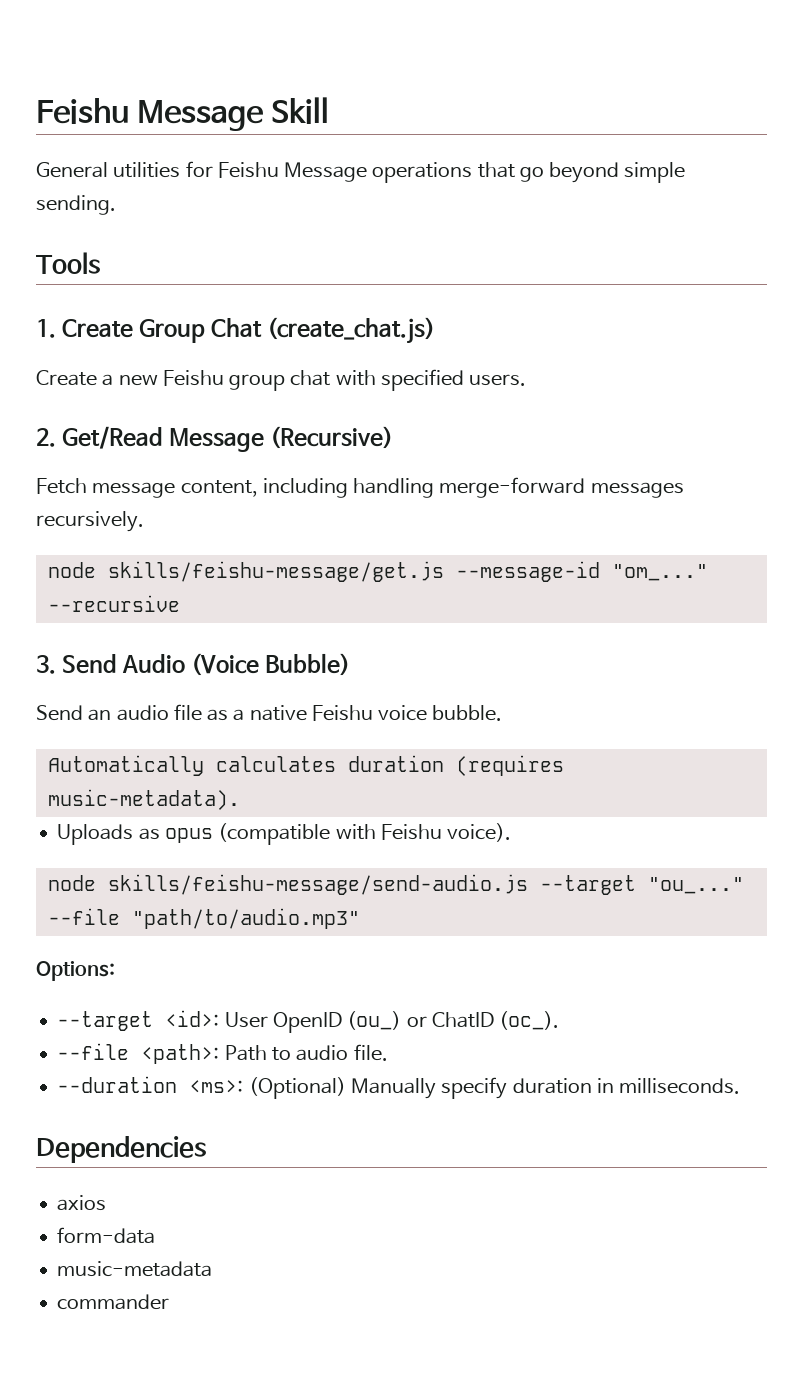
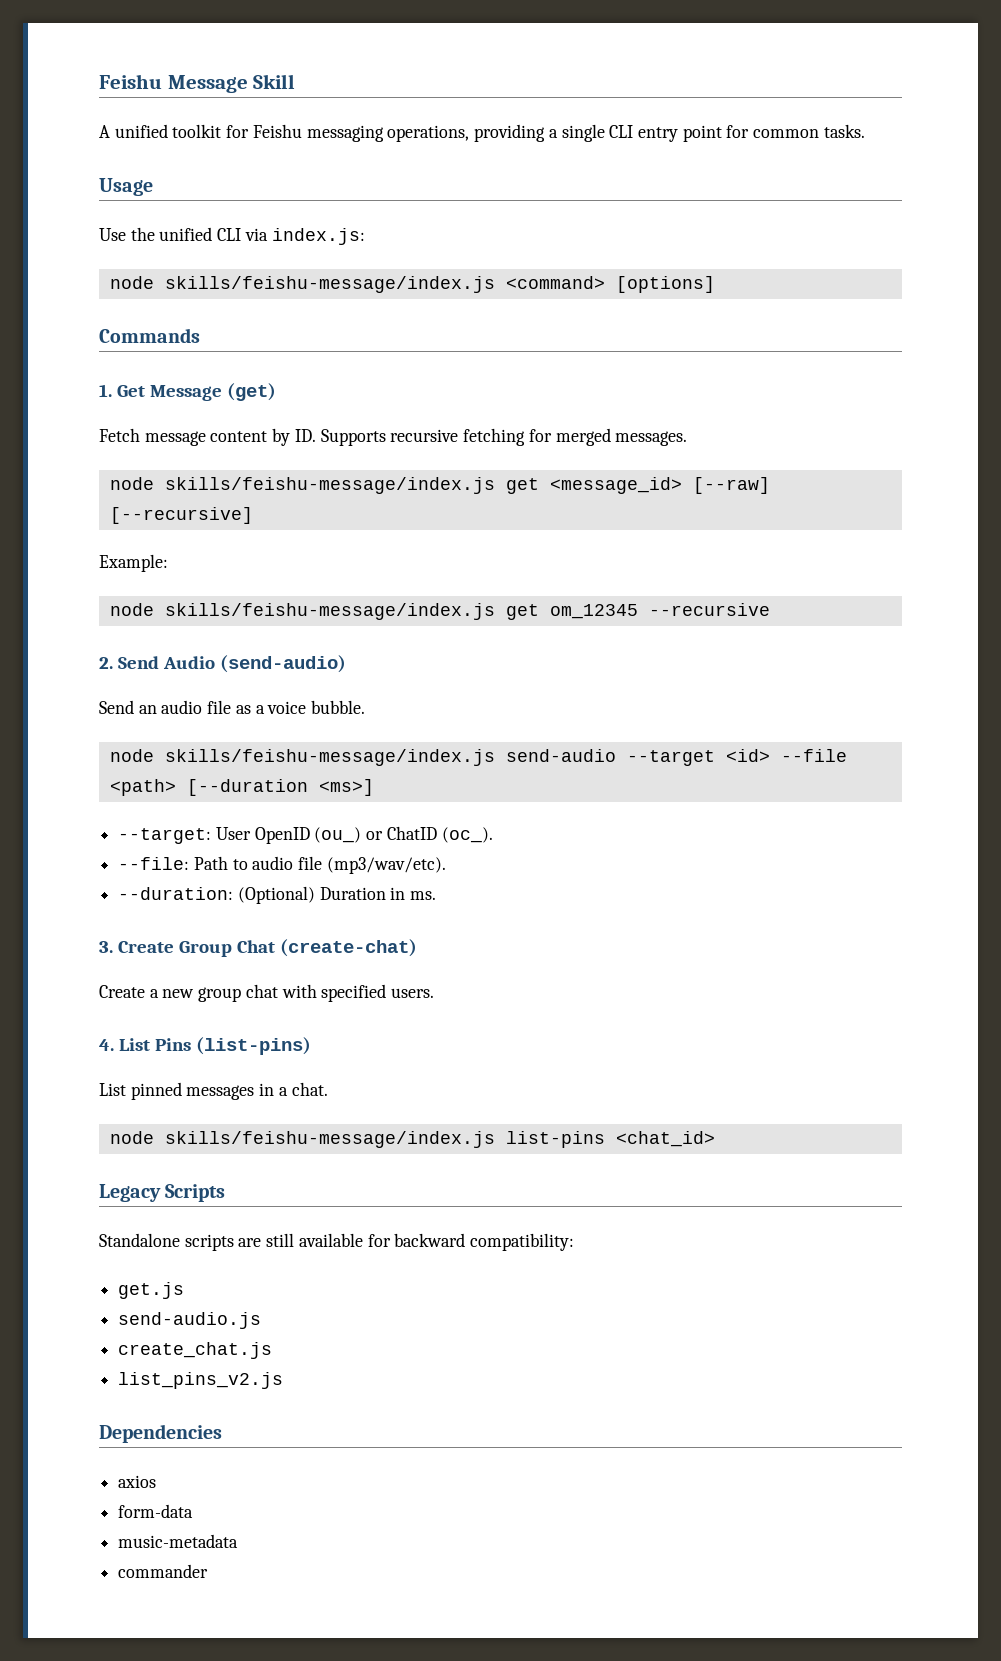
- General utilities for Feishu Message operations that go beyond simple sending.
- Tools
- 1. Create Group Chat (create_chat.js)
- Create a new Feishu group chat with specified users.
- 2. Get/Read Message (Recursive)
- Fetch message content, including handling merge-forward messages recursively.
- node skills/feishu-message/get.js --message-id "om_..." --recursive
+ A unified toolkit for Feishu messaging operations, providing a single CLI entry point for common tasks.
+ Usage
+ Use the unified CLI via index.js:
+ node skills/feishu-message/index.js <command> [options]
+ Commands
+ 1. Get Message (get)
+ Fetch message content by ID. Supports recursive fetching for merged messages.
+ node skills/feishu-message/index.js get <message_id> [--raw] [--recursive]
+ Example:
+ node skills/feishu-message/index.js get om_12345 --recursive
- 3. Send Audio (Voice Bubble)
+ 2. Send Audio (send-audio)
- Send an audio file as a native Feishu voice bubble.
+ Send an audio file as a voice bubble.
- Automatically calculates duration (requires music-metadata).
- Uploads as opus (compatible with Feishu voice).
- node skills/feishu-message/send-audio.js --target "ou_..." --file "path/to/audio.mp3"
- Options:
- --target <id>: User OpenID (ou_) or ChatID (oc_).
+ node skills/feishu-message/index.js send-audio --target <id> --file <path> [--duration <ms>]
+ --target: User OpenID (ou_) or ChatID (oc_).
- --file <path>: Path to audio file.
- --duration <ms>: (Optional) Manually specify duration in milliseconds.
+ --file: Path to audio file (mp3/wav/etc).
+ --duration: (Optional) Duration in ms.
+ 3. Create Group Chat (create-chat)
+ Create a new group chat with specified users.
+ 4. List Pins (list-pins)
+ List pinned messages in a chat.
+ node skills/feishu-message/index.js list-pins <chat_id>
+ Legacy Scripts
+ Standalone scripts are still available for backward compatibility:
+ get.js
+ send-audio.js
+ create_chat.js
+ list_pins_v2.js

